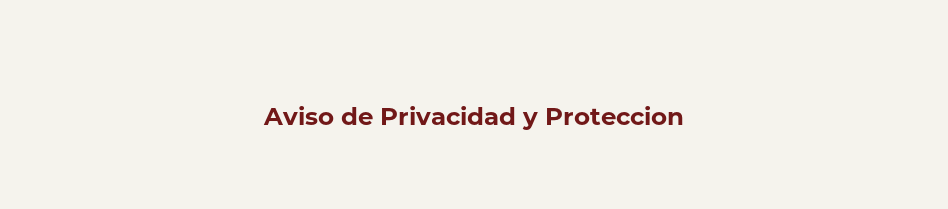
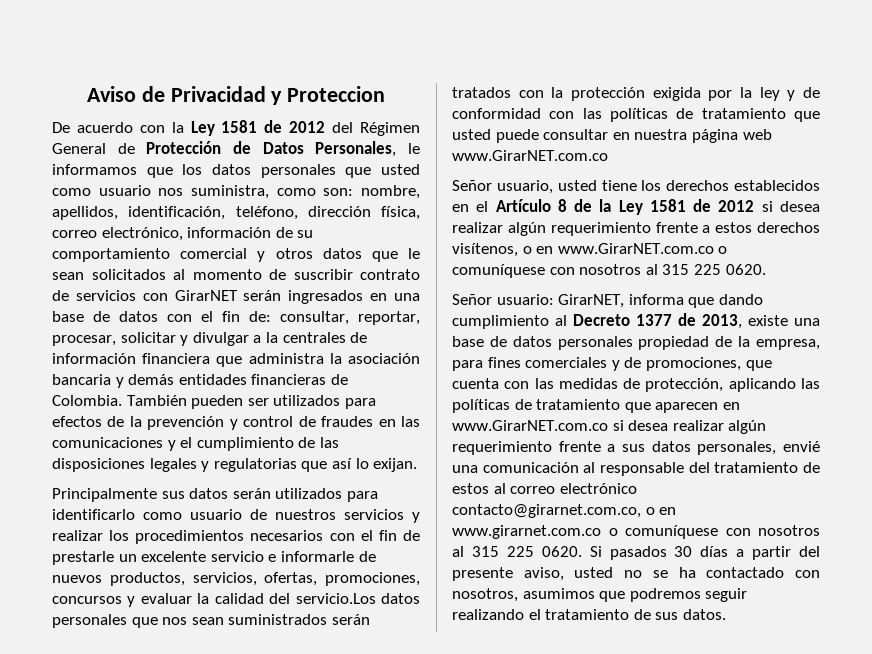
+ De acuerdo con la Ley 1581 de 2012 del Régimen General de Protección de Datos Personales, le informamos que los datos personales que usted como usuario nos suministra, como son: nombre, apellidos, identificación, teléfono, dirección física, correo electrónico, información de su comportamiento comercial y otros datos que le sean solicitados al momento de suscribir contrato de servicios con GirarNET serán ingresados en una base de datos con el fin de: consultar, reportar, procesar, solicitar y divulgar a la centrales de información financiera que administra la asociación bancaria y demás entidades financieras de Colombia. También pueden ser utilizados para efectos de la prevención y control de fraudes en las comunicaciones y el cumplimiento de las disposiciones legales y regulatorias que así lo exijan.
+ Principalmente sus datos serán utilizados para identificarlo como usuario de nuestros servicios y realizar los procedimientos necesarios con el fin de prestarle un excelente servicio e informarle de nuevos productos, servicios, ofertas, promociones, concursos y evaluar la calidad del servicio.Los datos personales que nos sean suministrados serán tratados con la protección exigida por la ley y de conformidad con las políticas de tratamiento que usted puede consultar en nuestra página web www.GirarNET.com.co
+ Señor usuario, usted tiene los derechos establecidos en el Artículo 8 de la Ley 1581 de 2012 si desea realizar algún requerimiento frente a estos derechos visítenos, o en www.GirarNET.com.co o comuníquese con nosotros al 315 225 0620.
+ Señor usuario: GirarNET, informa que dando cumplimiento al Decreto 1377 de 2013, existe una base de datos personales propiedad de la empresa, para fines comerciales y de promociones, que cuenta con las medidas de protección, aplicando las políticas de tratamiento que aparecen en www.GirarNET.com.co si desea realizar algún requerimiento frente a sus datos personales, envié una comunicación al responsable del tratamiento de estos al correo electrónico contacto@girarnet.com.co, o en www.girarnet.com.co o comuníquese con nosotros al 315 225 0620. Si pasados 30 días a partir del presente aviso, usted no se ha contactado con nosotros, asumimos que podremos seguir realizando el tratamiento de sus datos.

